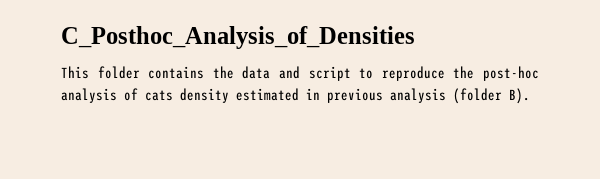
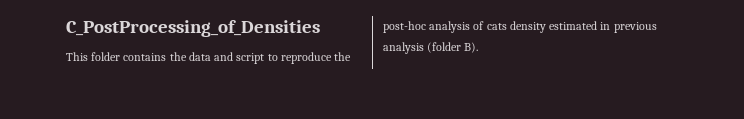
- C_Posthoc_Analysis_of_Densities
+ C_PostProcessing_of_Densities

